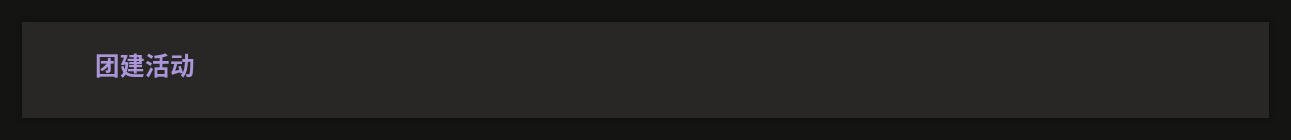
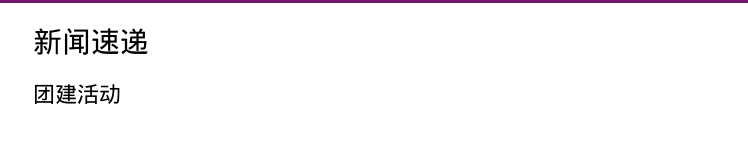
+ 新闻速递

